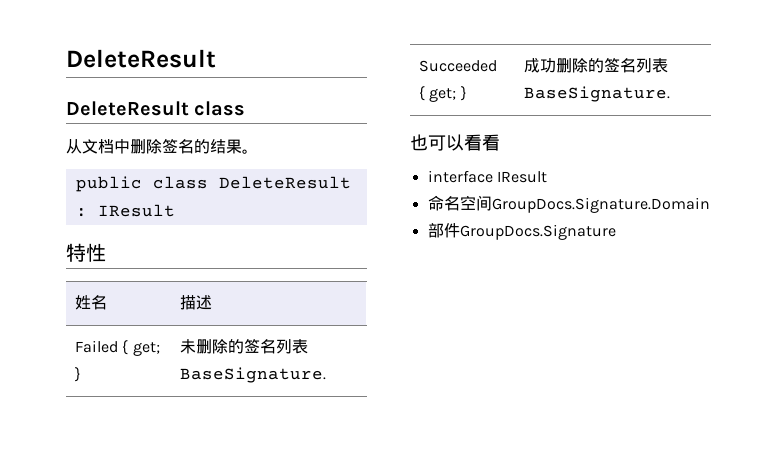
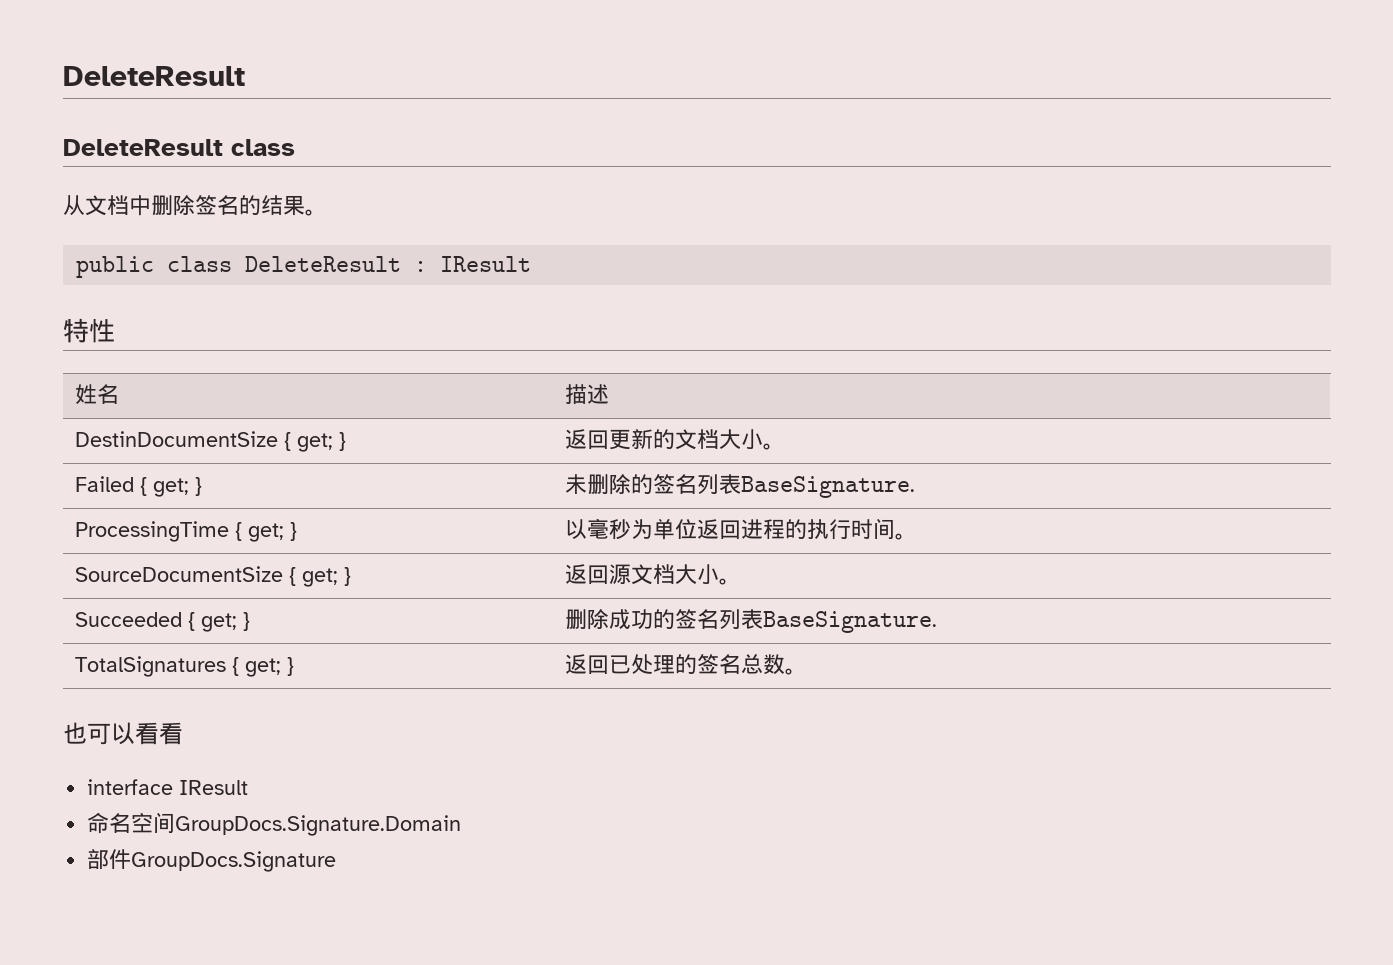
+ DestinDocumentSize { get; } | 返回更新的文档大小。
+ ProcessingTime { get; } | 以毫秒为单位返回进程的执行时间。
+ SourceDocumentSize { get; } | 返回源文档大小。
- Succeeded { get; } | 成功删除的签名列表BaseSignature.
+ Succeeded { get; } | 删除成功的签名列表BaseSignature.
+ TotalSignatures { get; } | 返回已处理的签名总数。

